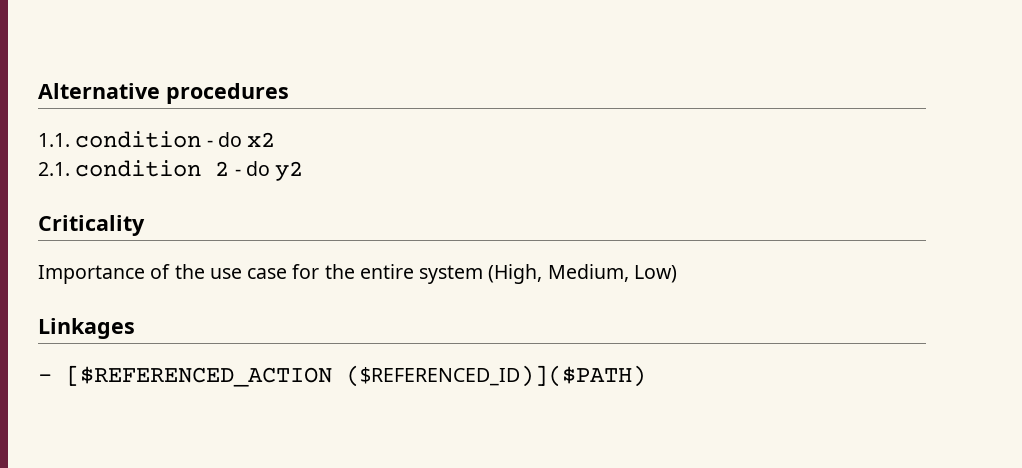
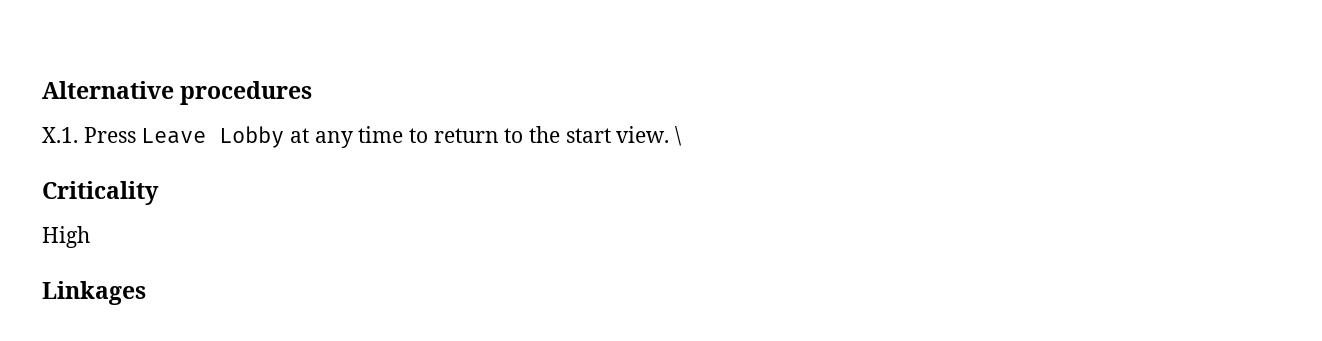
- 1.1. condition - do x2
- 2.1. condition 2 - do y2
+ X.1. Press Leave Lobby at any time to return to the start view. \
  Criticality
- Importance of the use case for the entire system (High, Medium, Low)
+ High
  Linkages
- - [$REFERENCED_ACTION ($REFERENCED_ID)]($PATH)

